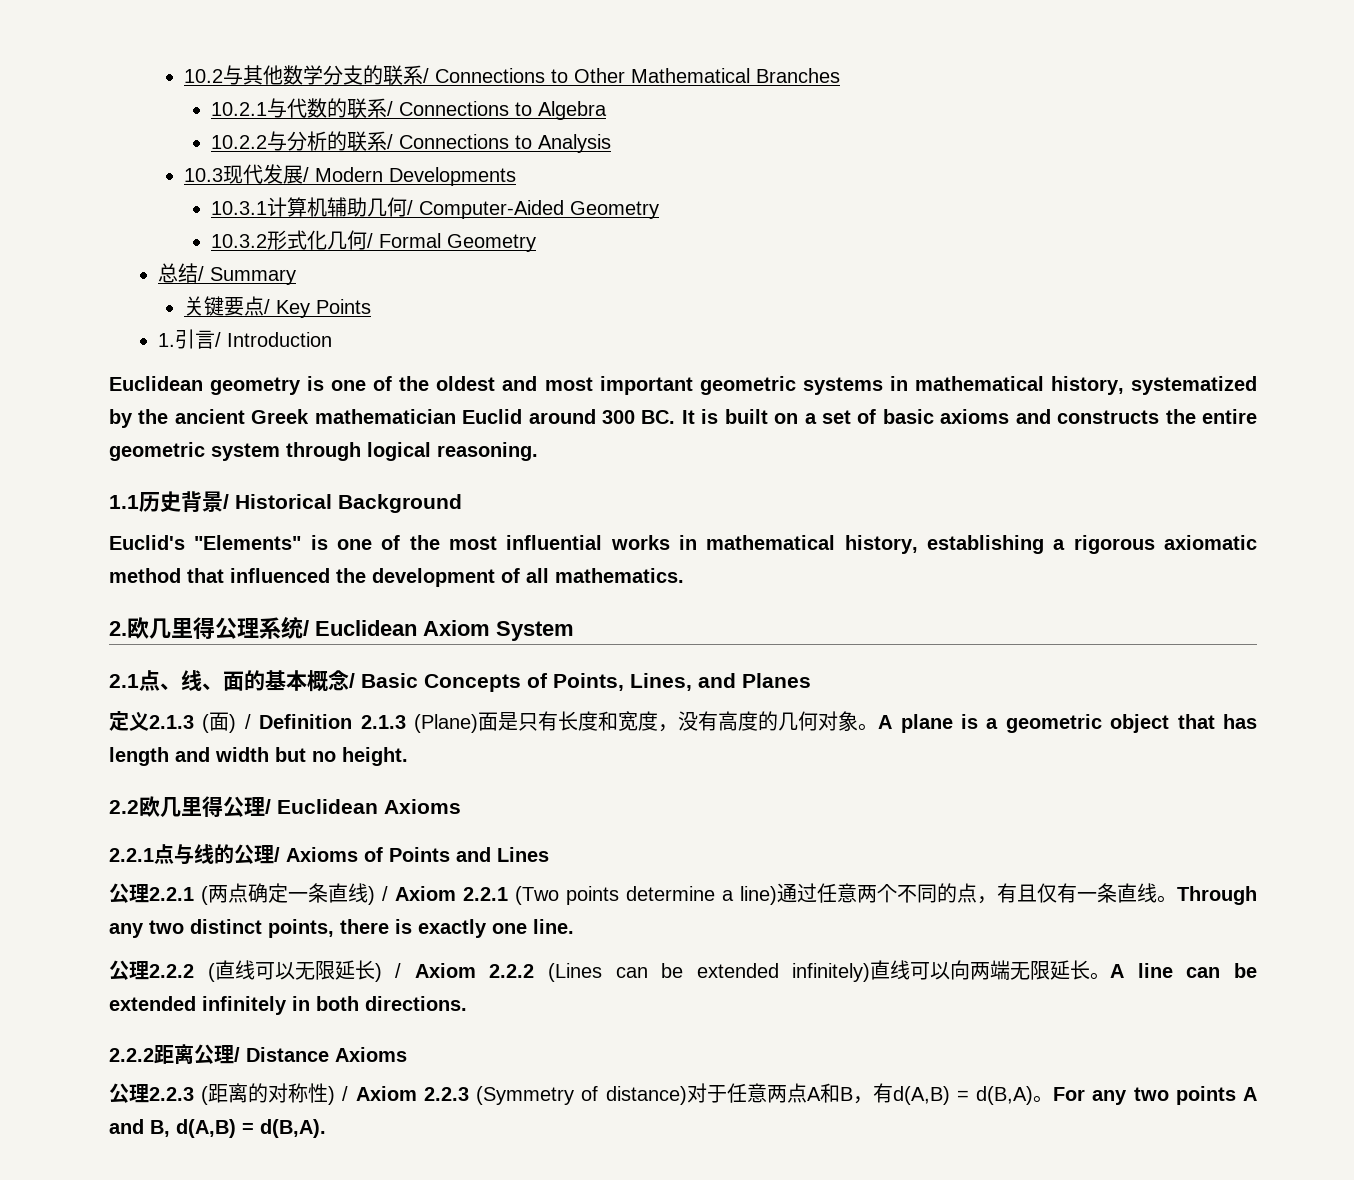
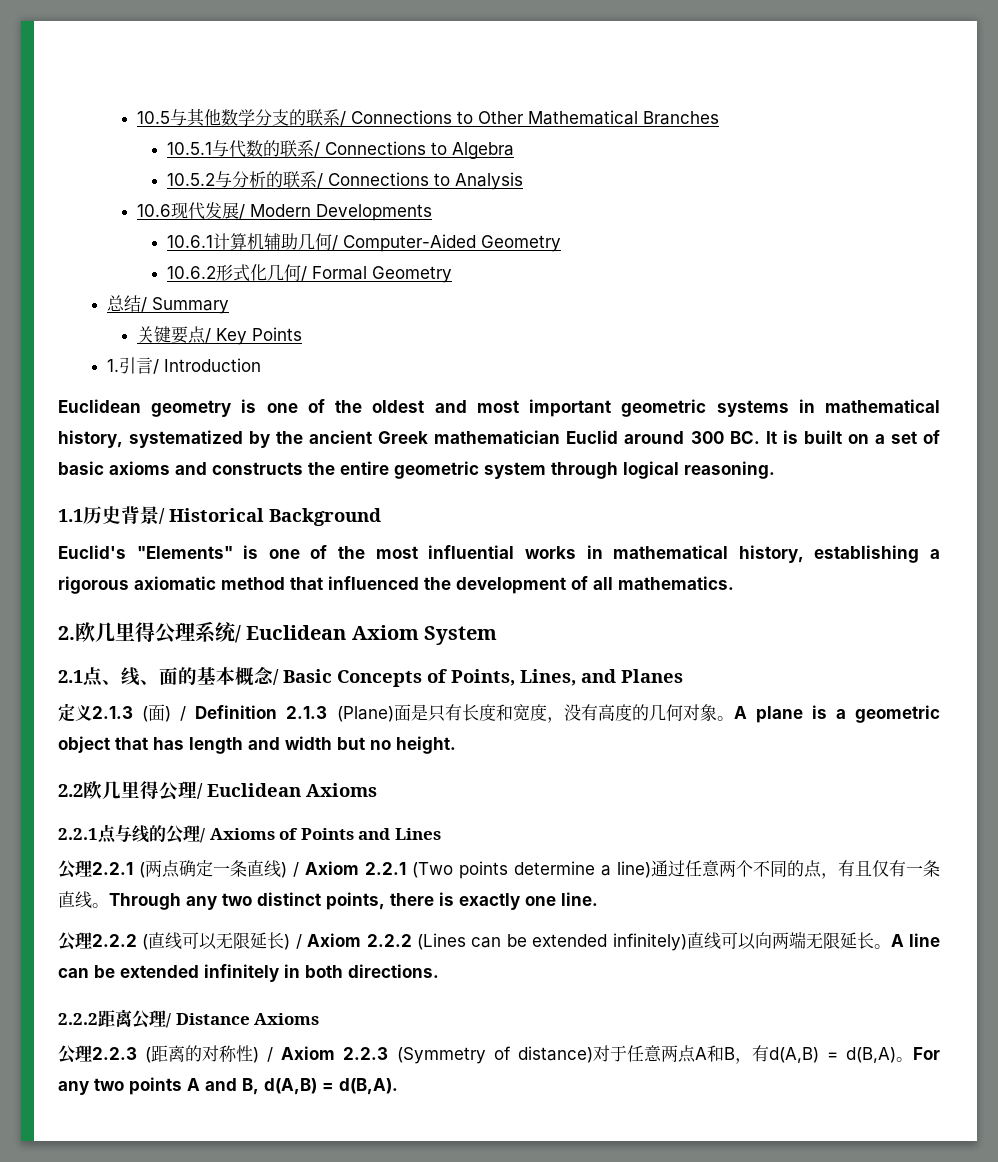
- 10.2与其他数学分支的联系/ Connections to Other Mathematical Branches
+ 10.5与其他数学分支的联系/ Connections to Other Mathematical Branches
- 10.2.1与代数的联系/ Connections to Algebra
+ 10.5.1与代数的联系/ Connections to Algebra
- 10.2.2与分析的联系/ Connections to Analysis
+ 10.5.2与分析的联系/ Connections to Analysis
- 10.3现代发展/ Modern Developments
+ 10.6现代发展/ Modern Developments
- 10.3.1计算机辅助几何/ Computer-Aided Geometry
+ 10.6.1计算机辅助几何/ Computer-Aided Geometry
- 10.3.2形式化几何/ Formal Geometry
+ 10.6.2形式化几何/ Formal Geometry

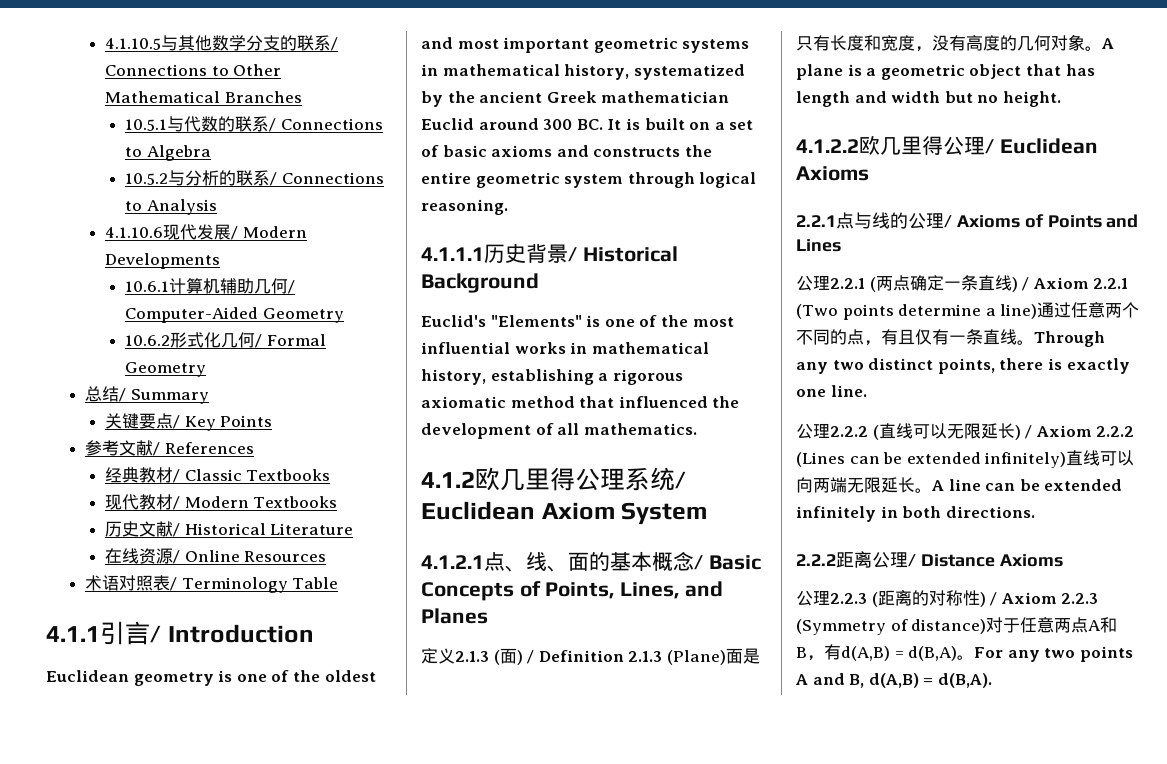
- 10.5与其他数学分支的联系/ Connections to Other Mathematical Branches
+ 4.1.10.5与其他数学分支的联系/ Connections to Other Mathematical Branches
- 10.6现代发展/ Modern Developments
+ 4.1.10.6现代发展/ Modern Developments
- 1.引言/ Introduction
+ 参考文献/ References
+ 经典教材/ Classic Textbooks
+ 现代教材/ Modern Textbooks
+ 历史文献/ Historical Literature
+ 在线资源/ Online Resources
+ 术语对照表/ Terminology Table
+ 4.1.1引言/ Introduction
- 1.1历史背景/ Historical Background
+ 4.1.1.1历史背景/ Historical Background
- 2.欧几里得公理系统/ Euclidean Axiom System
+ 4.1.2欧几里得公理系统/ Euclidean Axiom System
- 2.1点、线、面的基本概念/ Basic Concepts of Points, Lines, and Planes
+ 4.1.2.1点、线、面的基本概念/ Basic Concepts of Points, Lines, and Planes
- 2.2欧几里得公理/ Euclidean Axioms
+ 4.1.2.2欧几里得公理/ Euclidean Axioms

